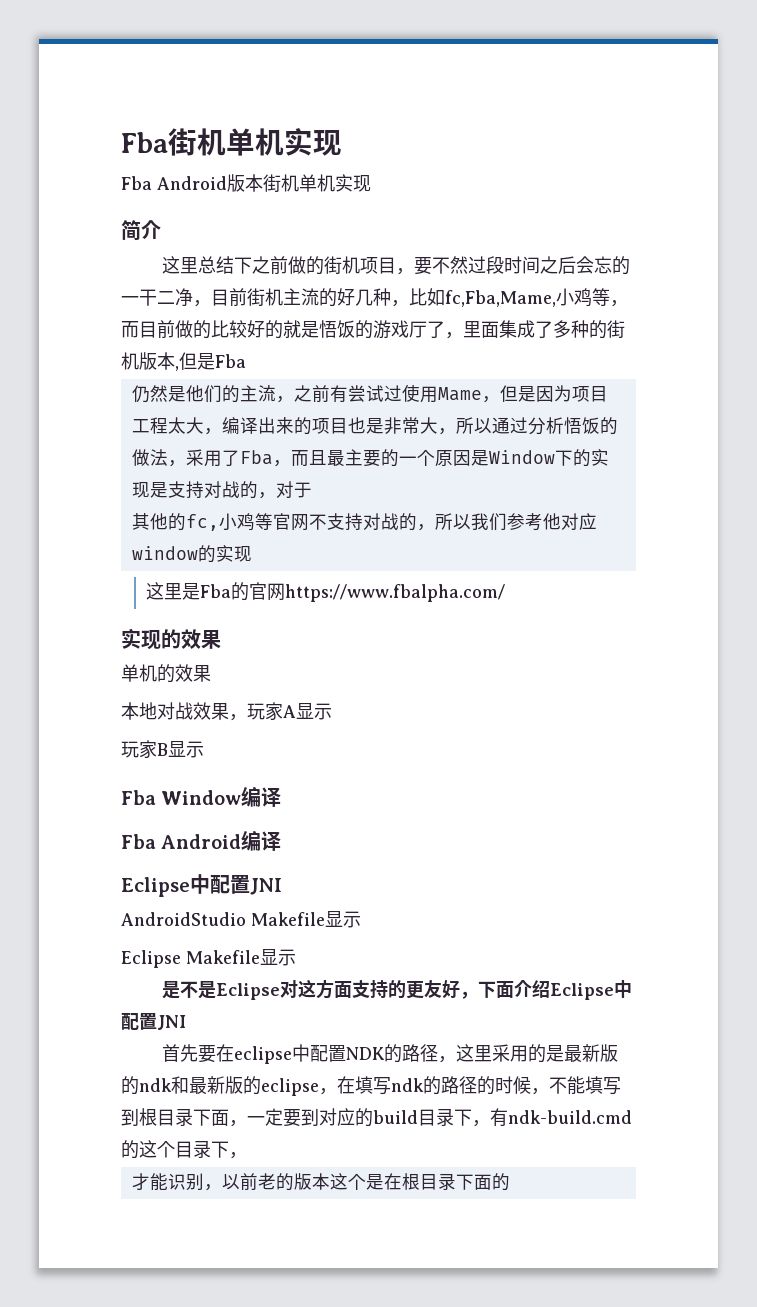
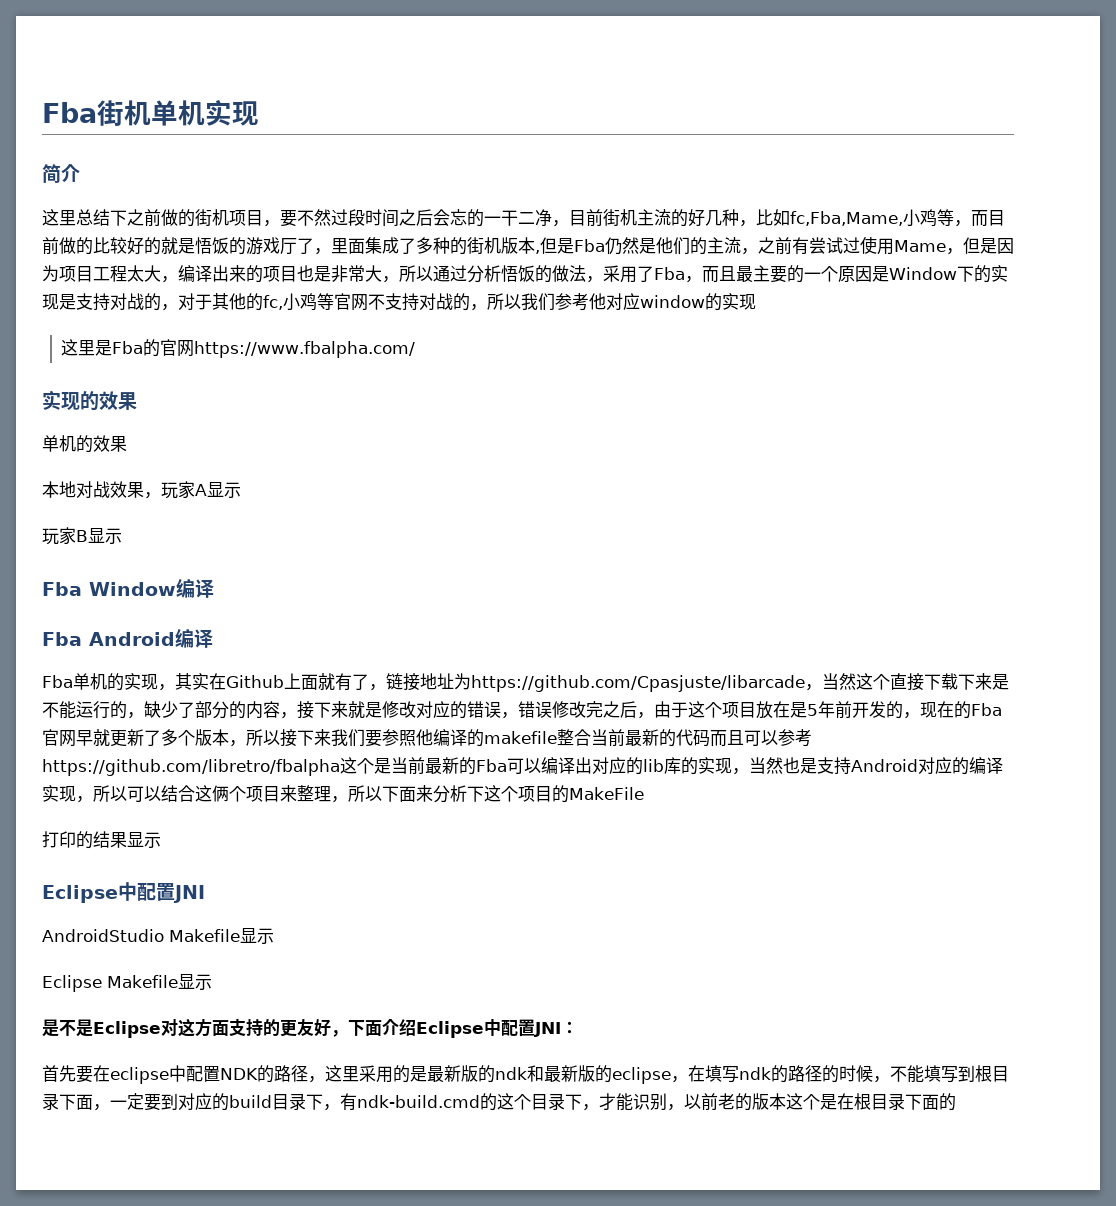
- Fba Android版本街机单机实现
- 这里总结下之前做的街机项目，要不然过段时间之后会忘的一干二净，目前街机主流的好几种，比如fc,Fba,Mame,小鸡等，而目前做的比较好的就是悟饭的游戏厅了，里面集成了多种的街机版本,但是Fba
- 仍然是他们的主流，之前有尝试过使用Mame，但是因为项目工程太大，编译出来的项目也是非常大，所以通过分析悟饭的做法，采用了Fba，而且最主要的一个原因是Window下的实现是支持对战的，对于
- 其他的fc,小鸡等官网不支持对战的，所以我们参考他对应window的实现
+ 这里总结下之前做的街机项目，要不然过段时间之后会忘的一干二净，目前街机主流的好几种，比如fc,Fba,Mame,小鸡等，而目前做的比较好的就是悟饭的游戏厅了，里面集成了多种的街机版本,但是Fba仍然是他们的主流，之前有尝试过使用Mame，但是因为项目工程太大，编译出来的项目也是非常大，所以通过分析悟饭的做法，采用了Fba，而且最主要的一个原因是Window下的实现是支持对战的，对于其他的fc,小鸡等官网不支持对战的，所以我们参考他对应window的实现
+ Fba单机的实现，其实在Github上面就有了，链接地址为https://github.com/Cpasjuste/libarcade，当然这个直接下载下来是不能运行的，缺少了部分的内容，接下来就是修改对应的错误，错误修改完之后，由于这个项目放在是5年前开发的，现在的Fba官网早就更新了多个版本，所以接下来我们要参照他编译的makefile整合当前最新的代码而且可以参考https://github.com/libretro/fbalpha这个是当前最新的Fba可以编译出对应的lib库的实现，当然也是支持Android对应的编译实现，所以可以结合这俩个项目来整理，所以下面来分析下这个项目的MakeFile
+ 打印的结果显示
- 是不是Eclipse对这方面支持的更友好，下面介绍Eclipse中配置JNI
+ 是不是Eclipse对这方面支持的更友好，下面介绍Eclipse中配置JNI：
- 首先要在eclipse中配置NDK的路径，这里采用的是最新版的ndk和最新版的eclipse，在填写ndk的路径的时候，不能填写到根目录下面，一定要到对应的build目录下，有ndk-build.cmd的这个目录下，
- 才能识别，以前老的版本这个是在根目录下面的
+ 首先要在eclipse中配置NDK的路径，这里采用的是最新版的ndk和最新版的eclipse，在填写ndk的路径的时候，不能填写到根目录下面，一定要到对应的build目录下，有ndk-build.cmd的这个目录下，才能识别，以前老的版本这个是在根目录下面的

